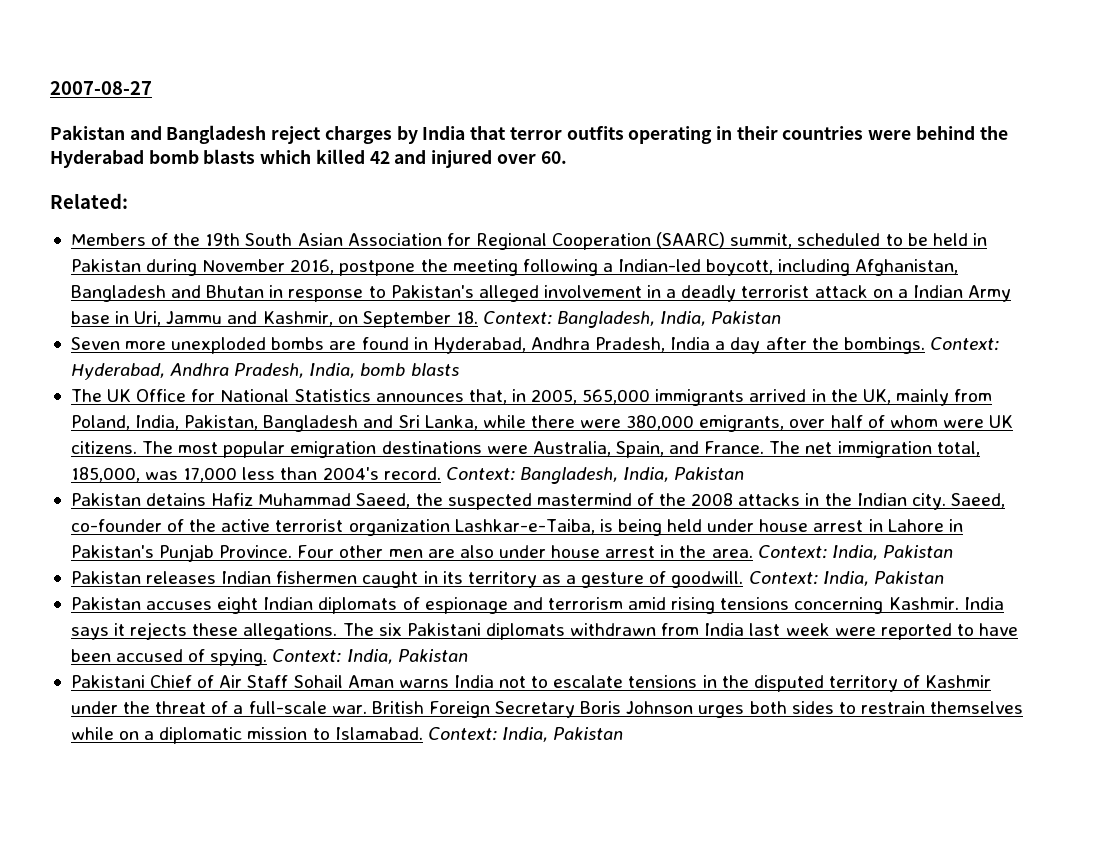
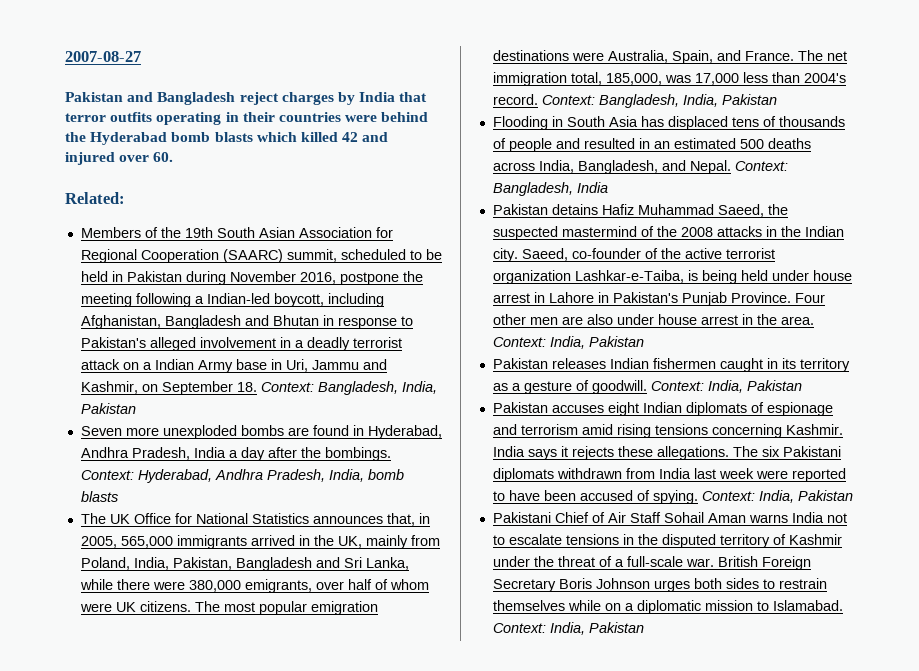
+ Flooding in South Asia has displaced tens of thousands of people and resulted in an estimated 500 deaths across India, Bangladesh, and Nepal. Context: Bangladesh, India

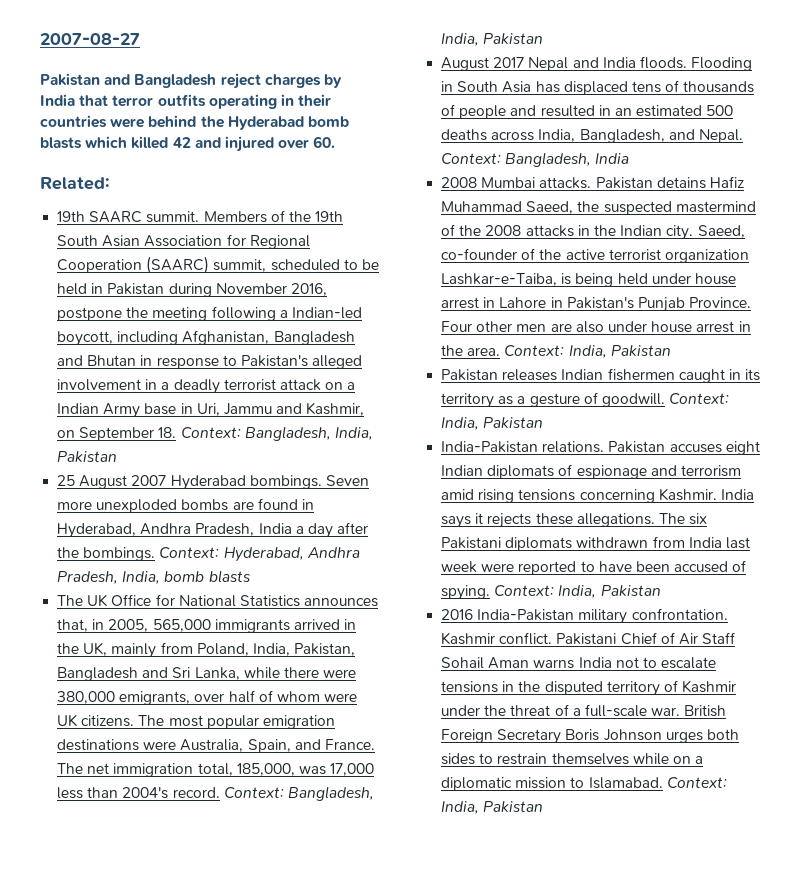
+ 19th SAARC summit.
+ 25 August 2007 Hyderabad bombings.
+ August 2017 Nepal and India floods.
+ 2008 Mumbai attacks.
+ India-Pakistan relations.
+ 2016 India-Pakistan military confrontation. Kashmir conflict.

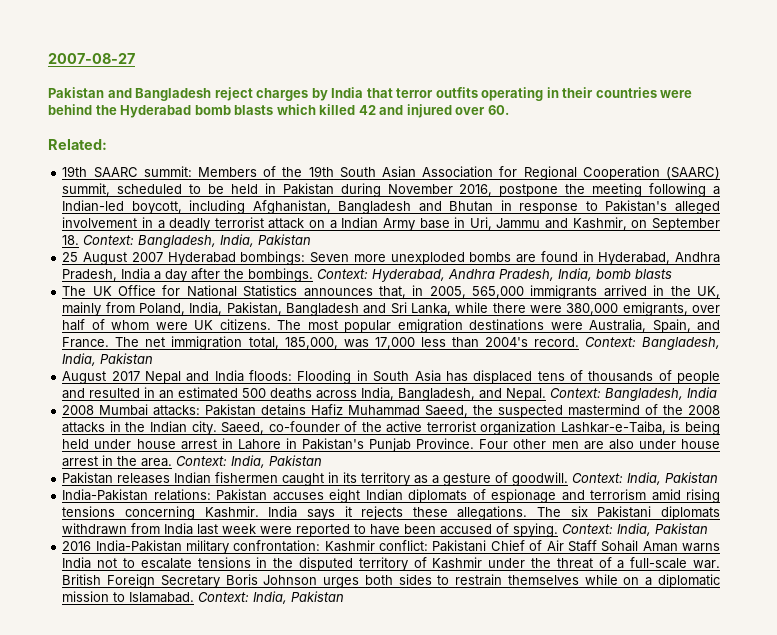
- 19th SAARC summit.
+ 19th SAARC summit:
- 25 August 2007 Hyderabad bombings. Seven more unexploded bombs are found in Hyderabad, Andhra Pradesh, India a day after the bombings.
+ 25 August 2007 Hyderabad bombings: Seven more unexploded bombs are found in Hyderabad, Andhra Pradesh, India a day after the bombings.
- August 2017 Nepal and India floods. Flooding in South Asia has displaced tens of thousands of people and resulted in an estimated 500 deaths across India, Bangladesh, and Nepal.
+ August 2017 Nepal and India floods: Flooding in South Asia has displaced tens of thousands of people and resulted in an estimated 500 deaths across India, Bangladesh, and Nepal.
- 2008 Mumbai attacks. Pakistan detains Hafiz Muhammad Saeed, the suspected mastermind of the 2008 attacks in the Indian city.
+ 2008 Mumbai attacks: Pakistan detains Hafiz Muhammad Saeed, the suspected mastermind of the 2008 attacks in the Indian city.
- India-Pakistan relations. Pakistan accuses eight Indian diplomats of espionage and terrorism amid rising tensions concerning Kashmir.
+ India-Pakistan relations: Pakistan accuses eight Indian diplomats of espionage and terrorism amid rising tensions concerning Kashmir.
- 2016 India-Pakistan military confrontation. Kashmir conflict. Pakistani Chief of Air Staff Sohail Aman warns India not to escalate tensions in the disputed territory of Kashmir under the threat of a full-scale war.
+ 2016 India-Pakistan military confrontation: Kashmir conflict: Pakistani Chief of Air Staff Sohail Aman warns India not to escalate tensions in the disputed territory of Kashmir under the threat of a full-scale war.

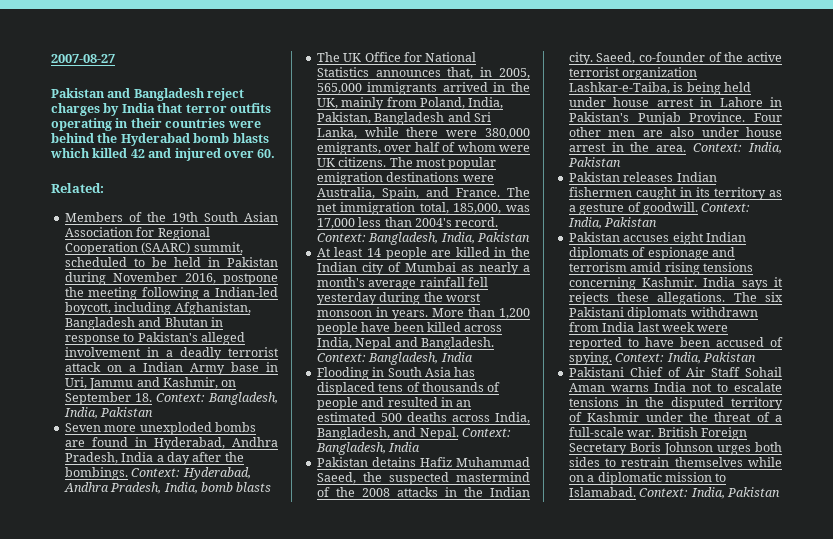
- 19th SAARC summit:
- 25 August 2007 Hyderabad bombings: Seven more unexploded bombs are found in Hyderabad, Andhra Pradesh, India a day after the bombings.
+ Seven more unexploded bombs are found in Hyderabad, Andhra Pradesh, India a day after the bombings.
- August 2017 Nepal and India floods: Flooding in South Asia has displaced tens of thousands of people and resulted in an estimated 500 deaths across India, Bangladesh, and Nepal.
+ At least 14 people are killed in the Indian city of Mumbai as nearly a month's average rainfall fell yesterday during the worst monsoon in years. More than 1,200 people have been killed across India, Nepal and Bangladesh. Context: Bangladesh, India
+ Flooding in South Asia has displaced tens of thousands of people and resulted in an estimated 500 deaths across India, Bangladesh, and Nepal.
- 2008 Mumbai attacks: Pakistan detains Hafiz Muhammad Saeed, the suspected mastermind of the 2008 attacks in the Indian city.
+ Pakistan detains Hafiz Muhammad Saeed, the suspected mastermind of the 2008 attacks in the Indian city.
- India-Pakistan relations: Pakistan accuses eight Indian diplomats of espionage and terrorism amid rising tensions concerning Kashmir.
+ Pakistan accuses eight Indian diplomats of espionage and terrorism amid rising tensions concerning Kashmir.
- 2016 India-Pakistan military confrontation: Kashmir conflict: Pakistani Chief of Air Staff Sohail Aman warns India not to escalate tensions in the disputed territory of Kashmir under the threat of a full-scale war.
+ Pakistani Chief of Air Staff Sohail Aman warns India not to escalate tensions in the disputed territory of Kashmir under the threat of a full-scale war.

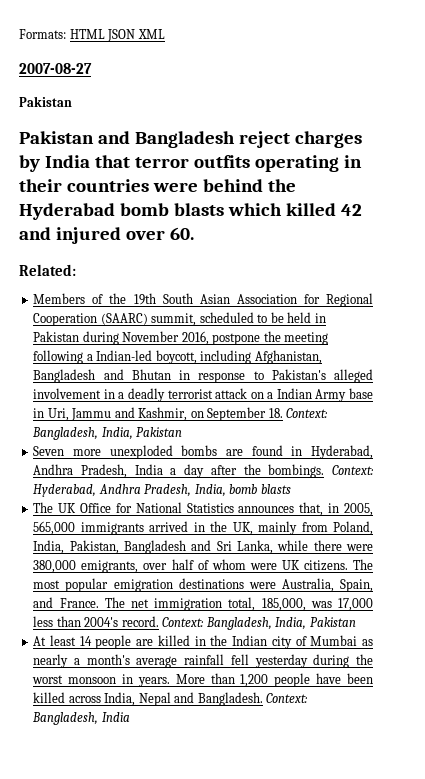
+ Formats: HTML JSON XML
  2007-08-27
+ Pakistan
- Flooding in South Asia has displaced tens of thousands of people and resulted in an estimated 500 deaths across India, Bangladesh, and Nepal. Context: Bangladesh, India
- Pakistan detains Hafiz Muhammad Saeed, the suspected mastermind of the 2008 attacks in the Indian city. Saeed, co-founder of the active terrorist organization Lashkar-e-Taiba, is being held under house arrest in Lahore in Pakistan's Punjab Province. Four other men are also under house arrest in the area. Context: India, Pakistan
- Pakistan releases Indian fishermen caught in its territory as a gesture of goodwill. Context: India, Pakistan
- Pakistan accuses eight Indian diplomats of espionage and terrorism amid rising tensions concerning Kashmir. India says it rejects these allegations. The six Pakistani diplomats withdrawn from India last week were reported to have been accused of spying. Context: India, Pakistan
- Pakistani Chief of Air Staff Sohail Aman warns India not to escalate tensions in the disputed territory of Kashmir under the threat of a full-scale war. British Foreign Secretary Boris Johnson urges both sides to restrain themselves while on a diplomatic mission to Islamabad. Context: India, Pakistan

